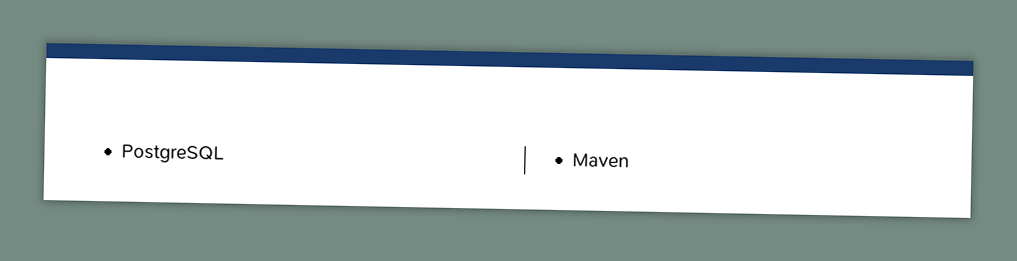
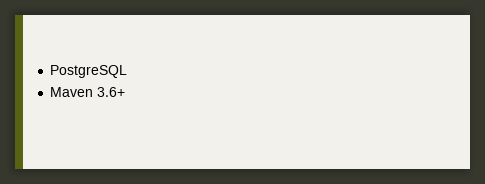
- Maven
+ Maven 3.6+

